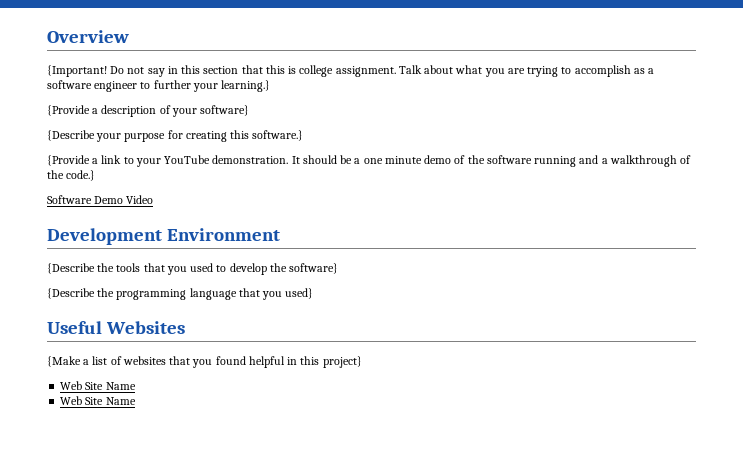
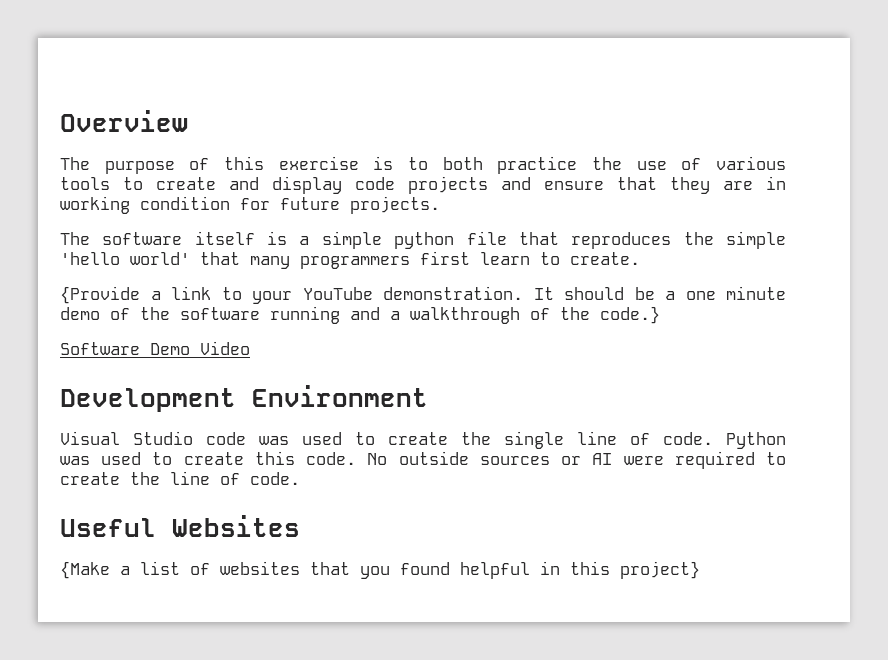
- {Important! Do not say in this section that this is college assignment. Talk about what you are trying to accomplish as a software engineer to further your learning.}
- {Provide a description of your software}
- {Describe your purpose for creating this software.}
+ The purpose of this exercise is to both practice the use of various tools to create and display code projects and ensure that they are in working condition for future projects.
+ The software itself is a simple python file that reproduces the simple 'hello world' that many programmers first learn to create.
- {Describe the tools that you used to develop the software}
- {Describe the programming language that you used}
+ Visual Studio code was used to create the single line of code. Python was used to create this code. No outside sources or AI were required to create the line of code.
  {Make a list of websites that you found helpful in this project}
- Web Site Name
- Web Site Name

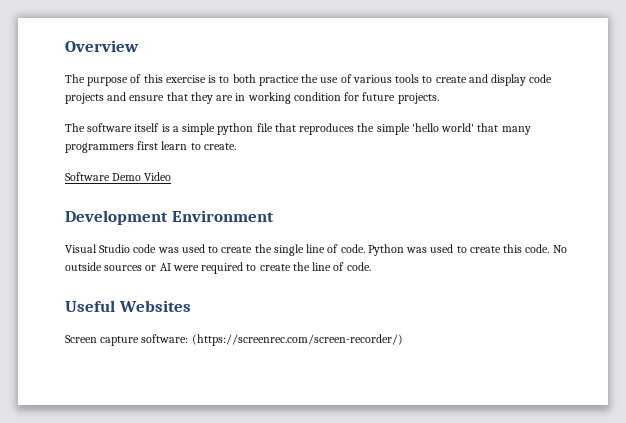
- {Provide a link to your YouTube demonstration. It should be a one minute demo of the software running and a walkthrough of the code.}
- {Make a list of websites that you found helpful in this project}
+ Screen capture software: (https://screenrec.com/screen-recorder/)

